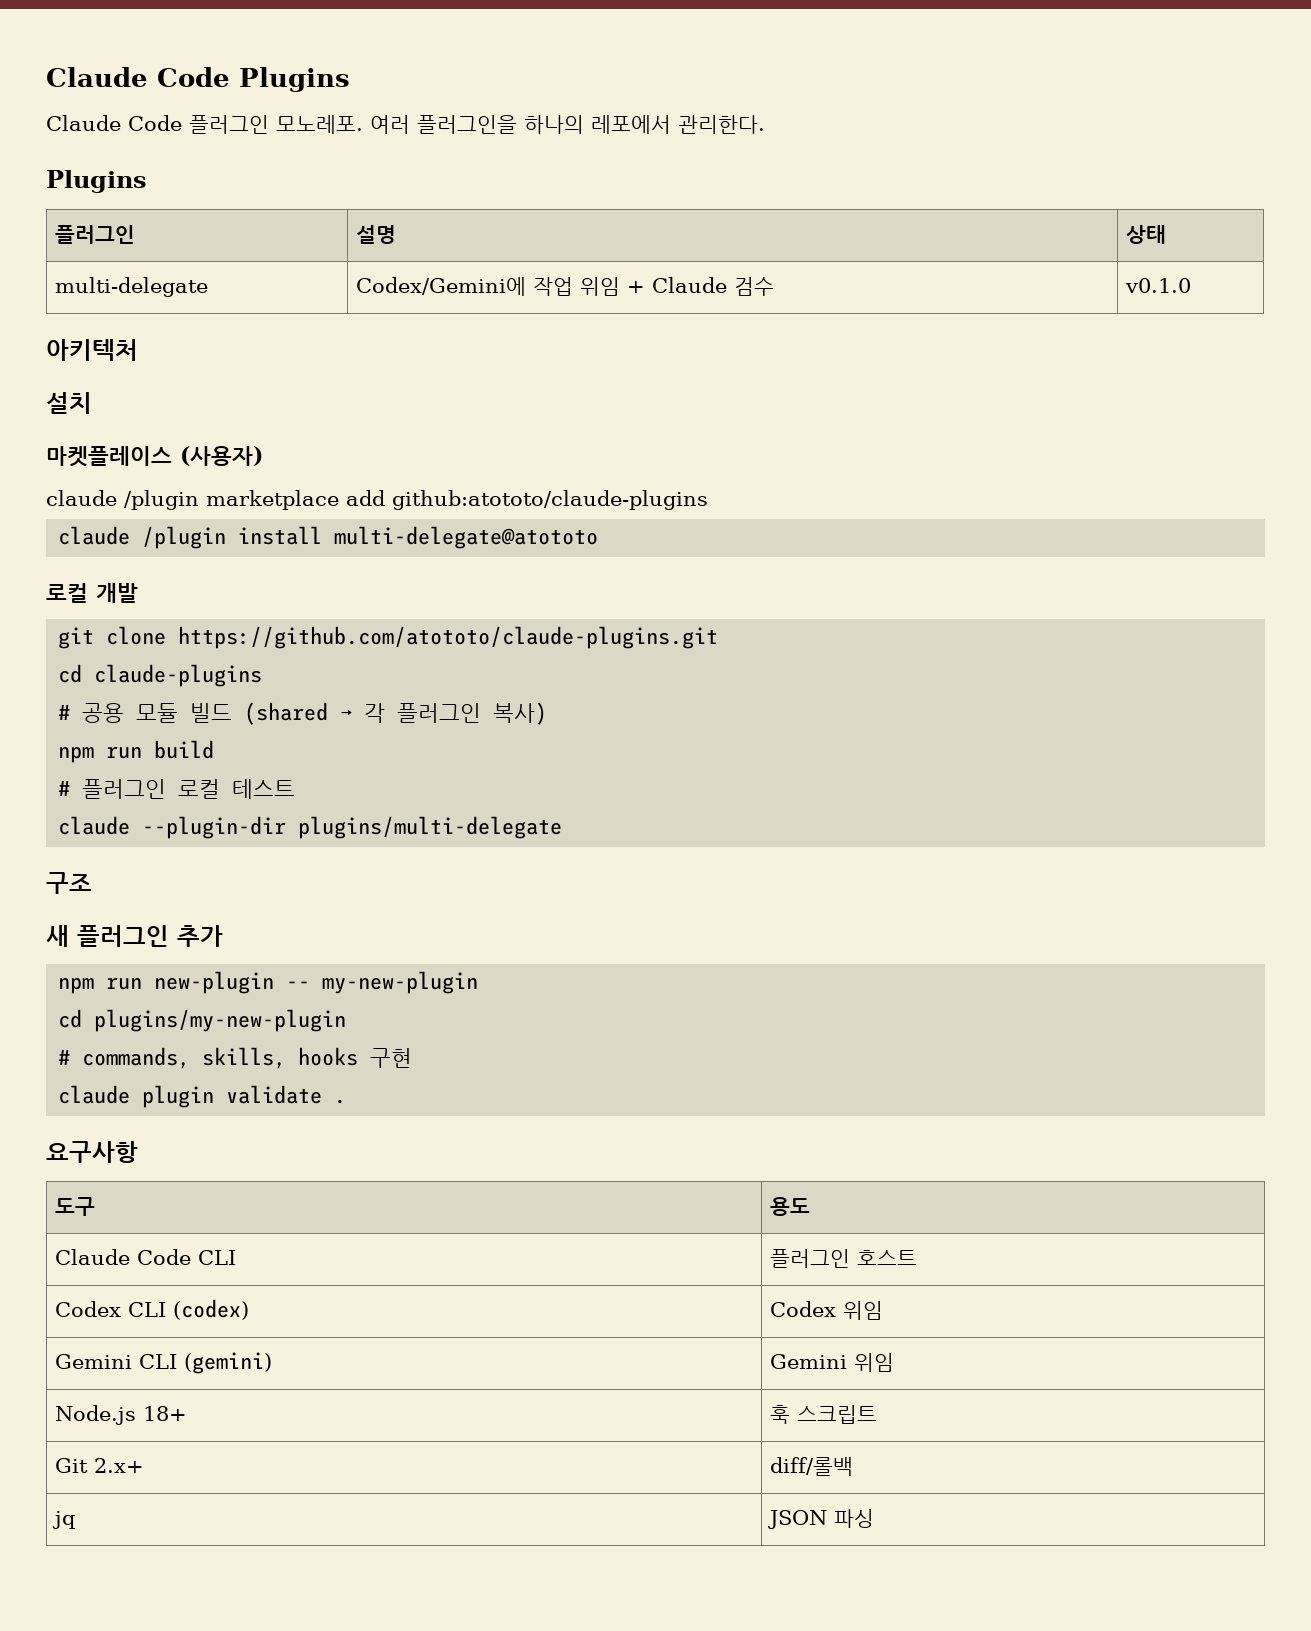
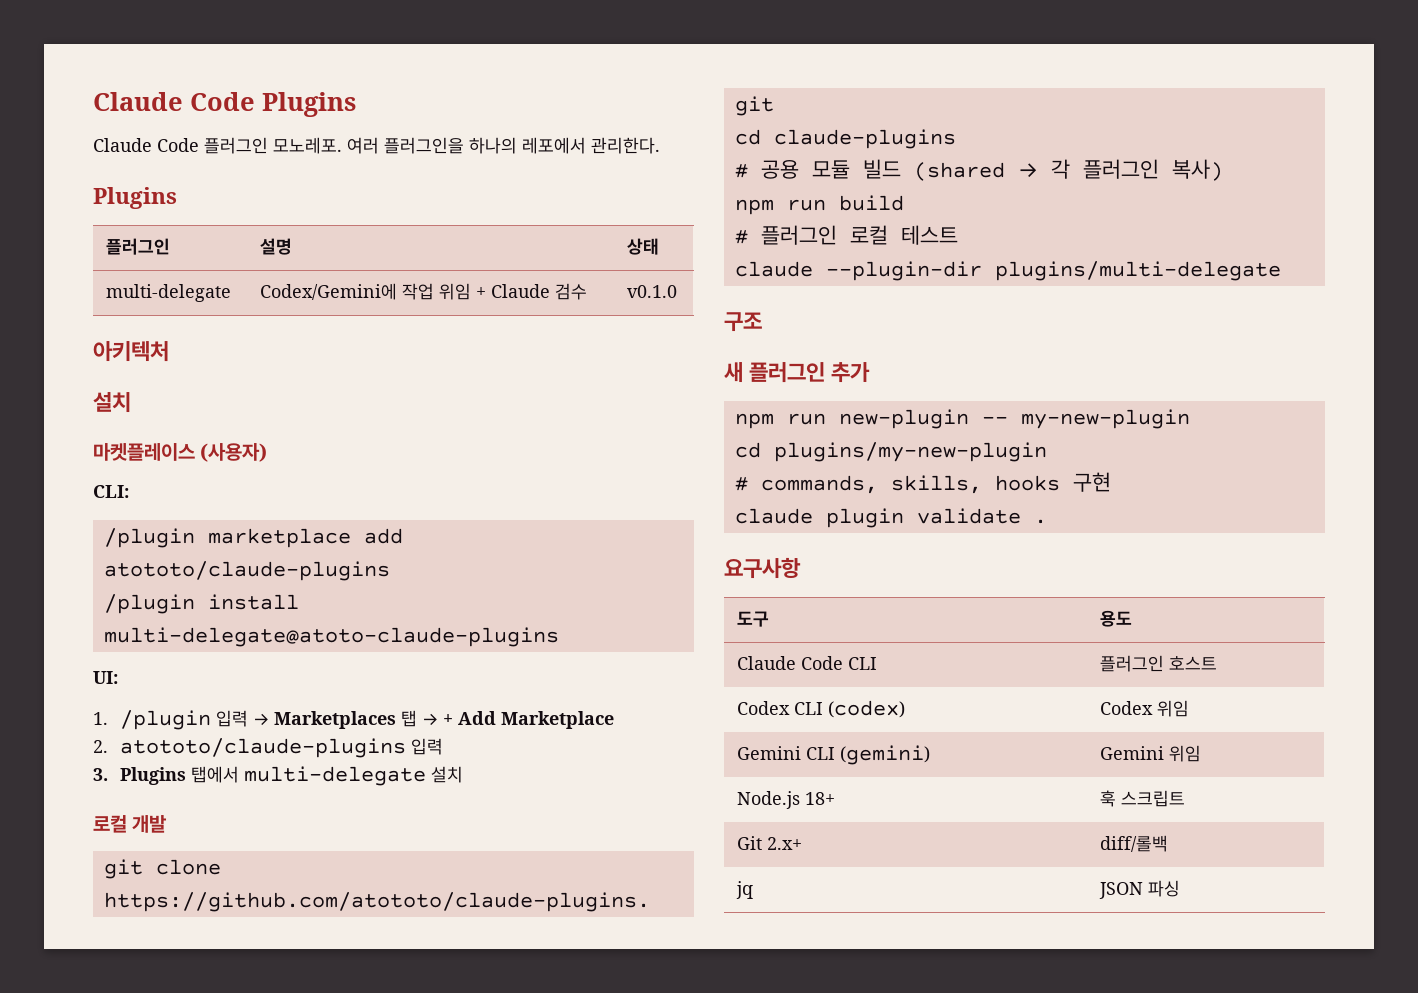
- claude /plugin marketplace add github:atototo/claude-plugins
- claude /plugin install multi-delegate@atototo
+ CLI:
+ /plugin marketplace add atototo/claude-plugins
+ /plugin install multi-delegate@atoto-claude-plugins
+ UI:
+ 1. /plugin 입력 → Marketplaces 탭 → + Add Marketplace
+ 2. atototo/claude-plugins 입력
+ 3. Plugins 탭에서 multi-delegate 설치

